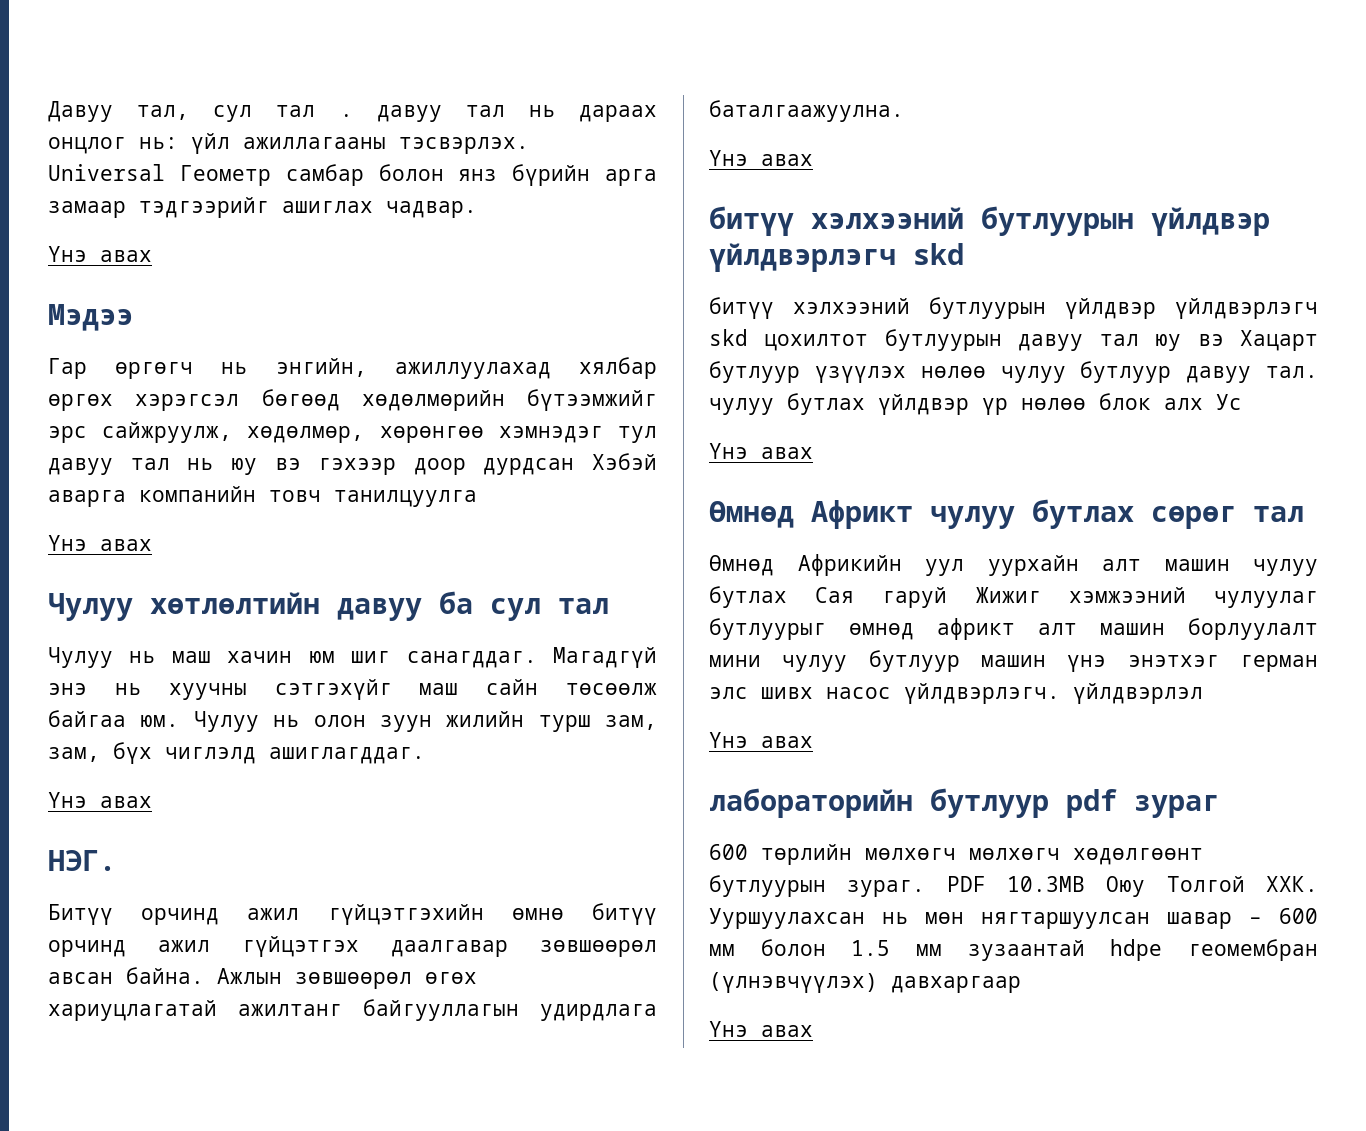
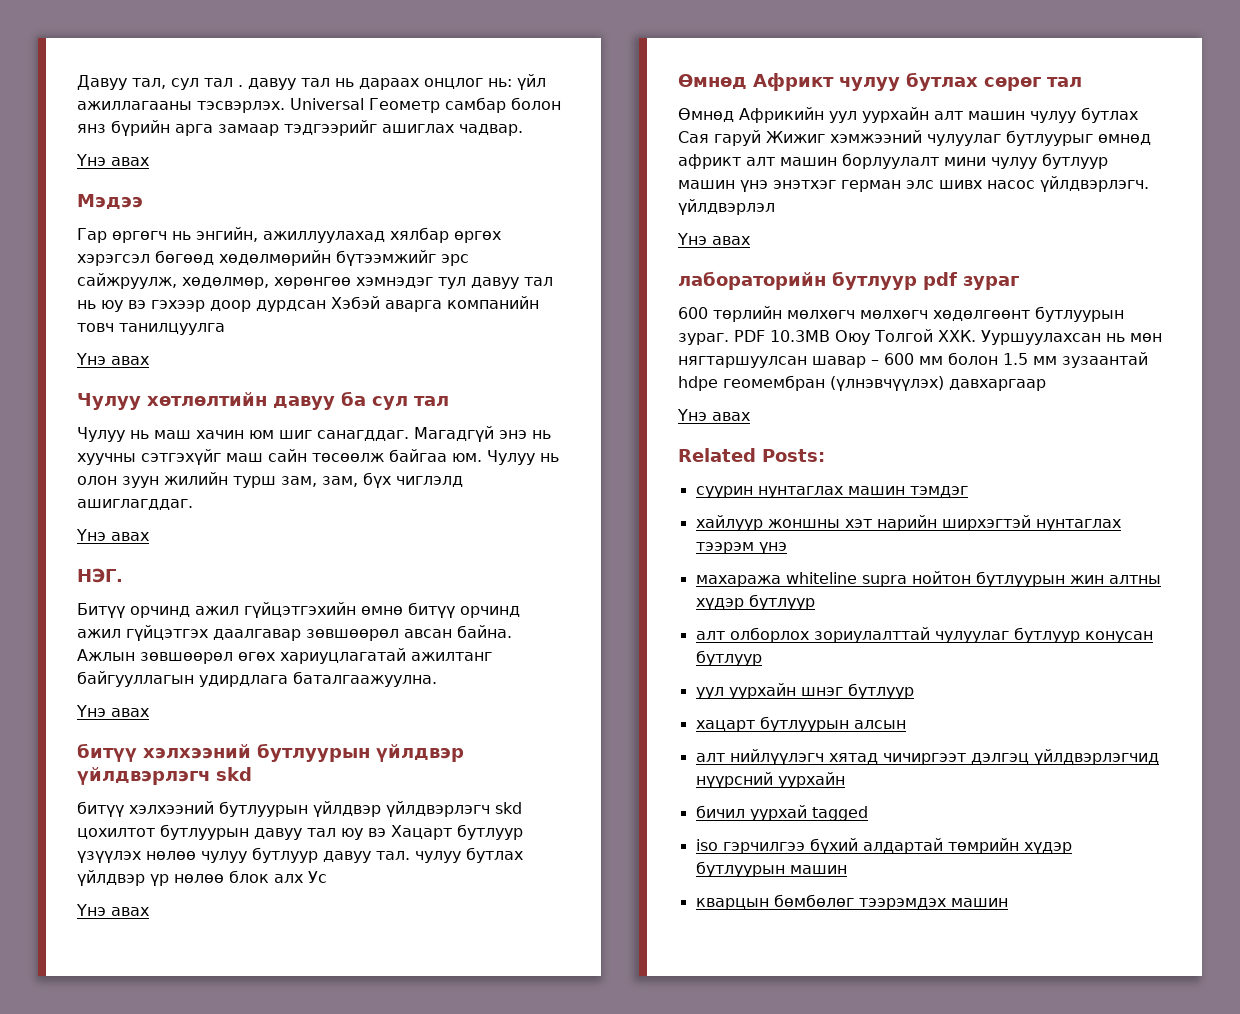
+ Related Posts:
+ суурин нунтаглах машин тэмдэг
+ хайлуур жоншны хэт нарийн ширхэгтэй нунтаглах тээрэм үнэ
+ махаража whiteline supra нойтон бутлуурын жин алтны хүдэр бутлуур
+ алт олборлох зориулалттай чулуулаг бутлуур конусан бутлуур
+ уул уурхайн шнэг бутлуур
+ хацарт бутлуурын алсын
+ алт нийлүүлэгч хятад чичиргээт дэлгэц үйлдвэрлэгчид нүүрсний уурхайн
+ бичил уурхай tagged
+ iso гэрчилгээ бүхий алдартай төмрийн хүдэр бутлуурын машин
+ кварцын бөмбөлөг тээрэмдэх машин

